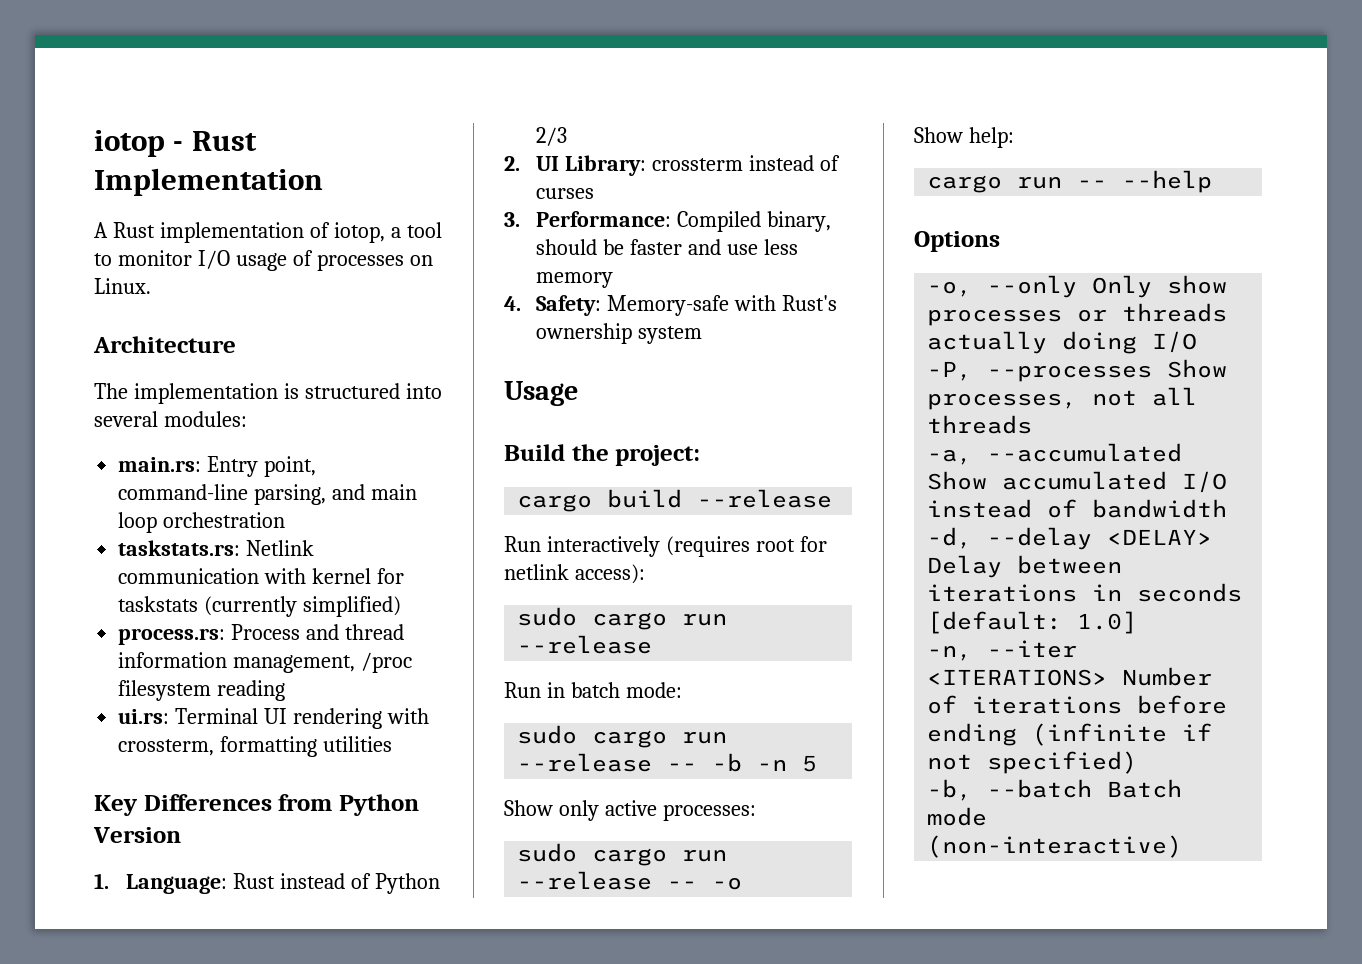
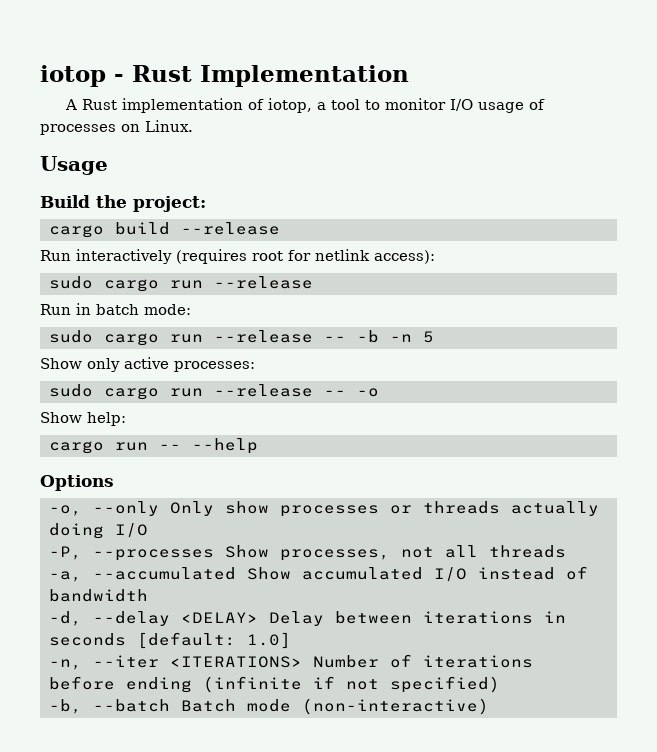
- Architecture
- The implementation is structured into several modules:
- main.rs: Entry point, command-line parsing, and main loop orchestration
- taskstats.rs: Netlink communication with kernel for taskstats (currently simplified)
- process.rs: Process and thread information management, /proc filesystem reading
- ui.rs: Terminal UI rendering with crossterm, formatting utilities
- Key Differences from Python Version
- 1. Language: Rust instead of Python 2/3
- 2. UI Library: crossterm instead of curses
- 3. Performance: Compiled binary, should be faster and use less memory
- 4. Safety: Memory-safe with Rust's ownership system

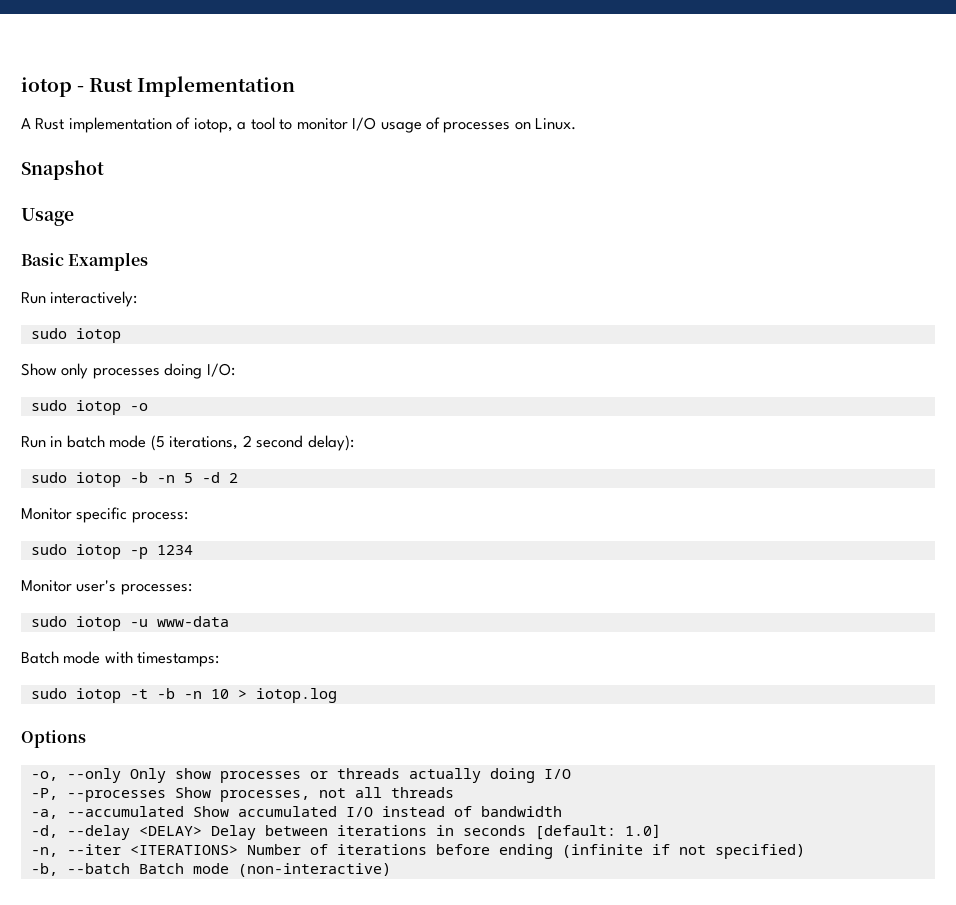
+ Snapshot
- Build the project:
- cargo build --release
- Run interactively (requires root for netlink access):
- sudo cargo run --release
- Run in batch mode:
- sudo cargo run --release -- -b -n 5
- Show only active processes:
- sudo cargo run --release -- -o
- Show help:
- cargo run -- --help
+ Basic Examples
+ Run interactively:
+ sudo iotop
+ Show only processes doing I/O:
+ sudo iotop -o
+ Run in batch mode (5 iterations, 2 second delay):
+ sudo iotop -b -n 5 -d 2
+ Monitor specific process:
+ sudo iotop -p 1234
+ Monitor user's processes:
+ sudo iotop -u www-data
+ Batch mode with timestamps:
+ sudo iotop -t -b -n 10 > iotop.log

